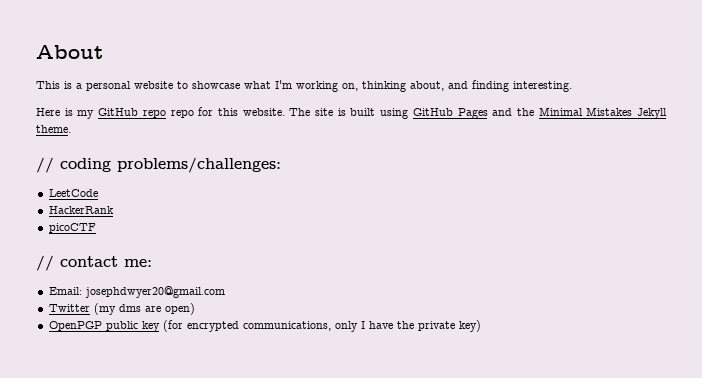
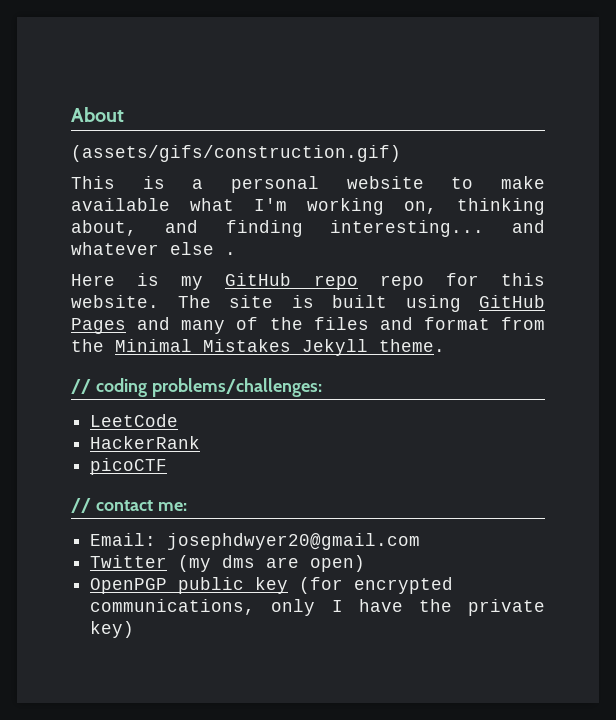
+ (assets/gifs/construction.gif)
- This is a personal website to showcase what I'm working on, thinking about, and finding interesting.
+ This is a personal website to make available what I'm working on, thinking about, and finding interesting... and whatever else .
- The site is built using GitHub Pages and the Minimal Mistakes Jekyll theme.
+ The site is built using GitHub Pages and many of the files and format from the Minimal Mistakes Jekyll theme.

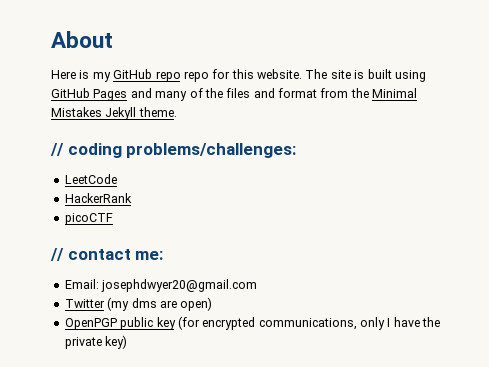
- (assets/gifs/construction.gif)
- This is a personal website to make available what I'm working on, thinking about, and finding interesting... and whatever else .

